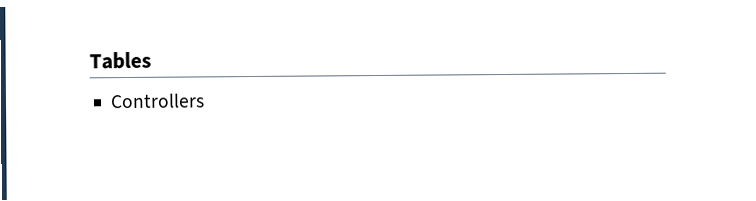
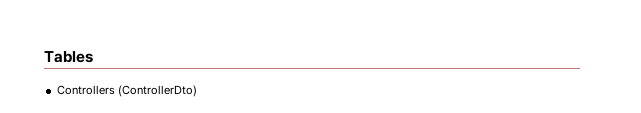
- Controllers
+ Controllers (ControllerDto)

